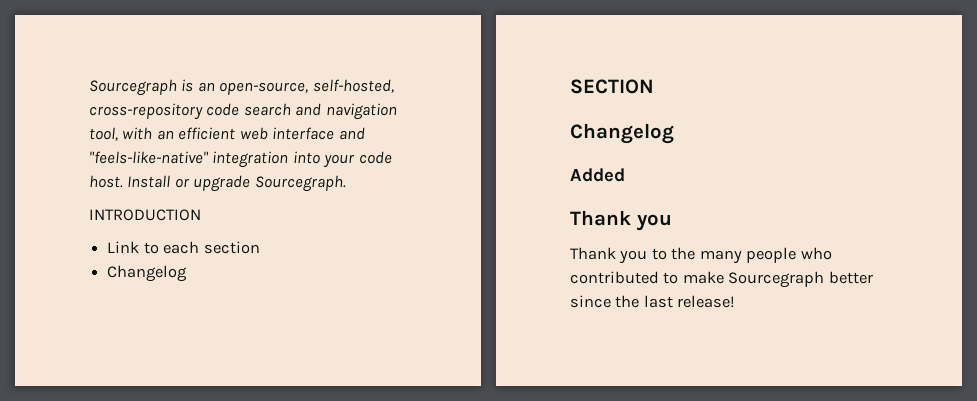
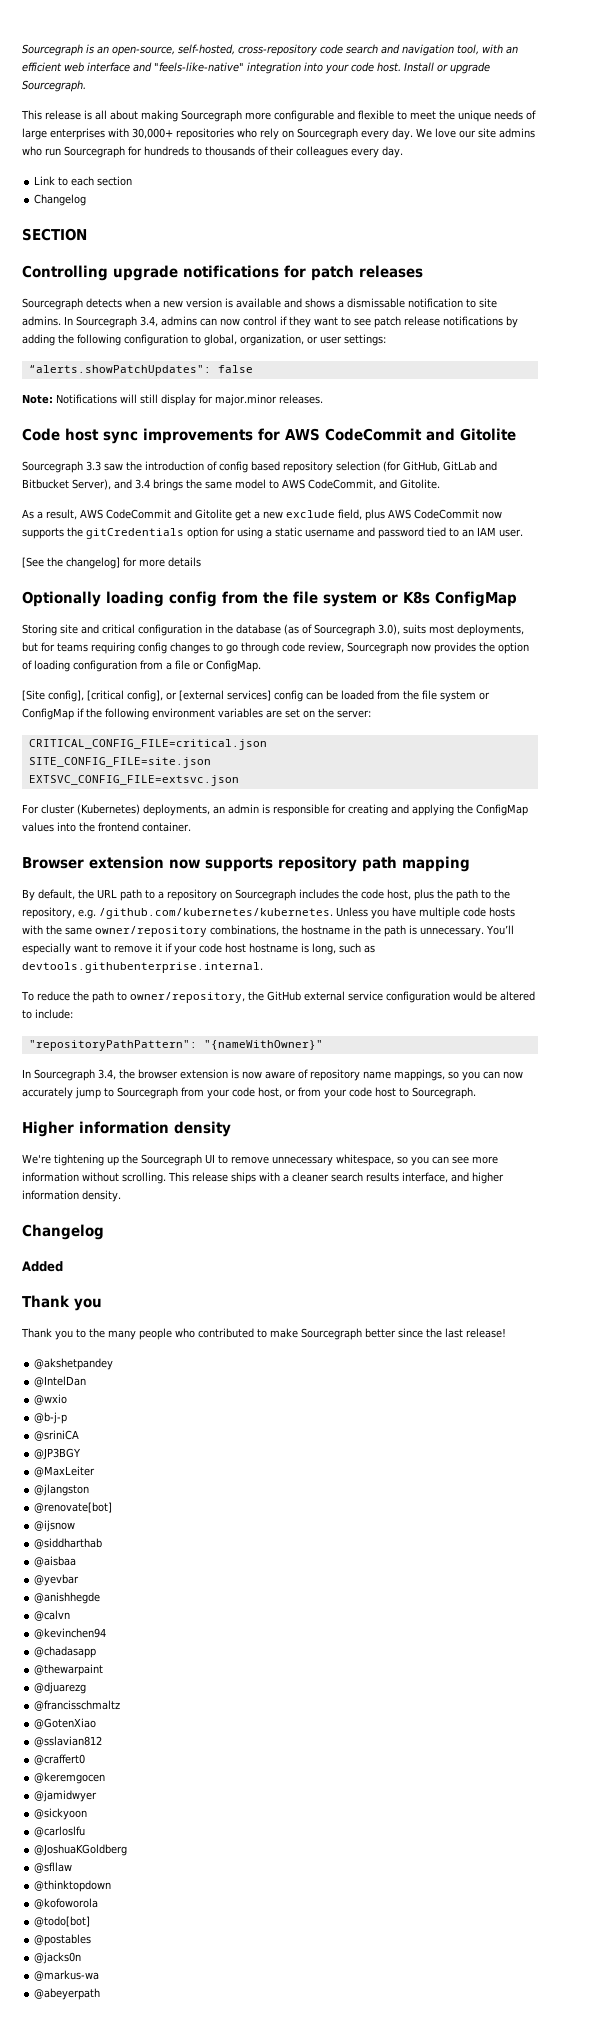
- INTRODUCTION
+ This release is all about making Sourcegraph more configurable and flexible to meet the unique needs of large enterprises with 30,000+ repositories who rely on Sourcegraph every day. We love our site admins who run Sourcegraph for hundreds to thousands of their colleagues every day.
+ Controlling upgrade notifications for patch releases
+ Sourcegraph detects when a new version is available and shows a dismissable notification to site admins. In Sourcegraph 3.4, admins can now control if they want to see patch release notifications by adding the following configuration to global, organization, or user settings:
+ “alerts.showPatchUpdates": false
+ Note: Notifications will still display for major.minor releases.
+ Code host sync improvements for AWS CodeCommit and Gitolite
+ Sourcegraph 3.3 saw the introduction of config based repository selection (for GitHub, GitLab and Bitbucket Server), and 3.4 brings the same model to AWS CodeCommit, and Gitolite.
+ As a result, AWS CodeCommit and Gitolite get a new exclude field, plus AWS CodeCommit now supports the gitCredentials option for using a static username and password tied to an IAM user.
+ [See the changelog] for more details
+ Optionally loading config from the file system or K8s ConfigMap
+ Storing site and critical configuration in the database (as of Sourcegraph 3.0), suits most deployments, but for teams requiring config changes to go through code review, Sourcegraph now provides the option of loading configuration from a file or ConfigMap.
+ [Site config], [critical config], or [external services] config can be loaded from the file system or ConfigMap if the following environment variables are set on the server:
+ CRITICAL_CONFIG_FILE=critical.json
+ SITE_CONFIG_FILE=site.json
+ EXTSVC_CONFIG_FILE=extsvc.json
+ For cluster (Kubernetes) deployments, an admin is responsible for creating and applying the ConfigMap values into the frontend container.
+ Browser extension now supports repository path mapping
+ By default, the URL path to a repository on Sourcegraph includes the code host, plus the path to the repository, e.g. /github.com/kubernetes/kubernetes. Unless you have multiple code hosts with the same owner/repository combinations, the hostname in the path is unnecessary. You’ll especially want to remove it if your code host hostname is long, such as devtools.githubenterprise.internal.
+ To reduce the path to owner/repository, the GitHub external service configuration would be altered to include:
+ "repositoryPathPattern": "{nameWithOwner}"
+ In Sourcegraph 3.4, the browser extension is now aware of repository name mappings, so you can now accurately jump to Sourcegraph from your code host, or from your code host to Sourcegraph.
+ Higher information density
+ We're tightening up the Sourcegraph UI to remove unnecessary whitespace, so you can see more information without scrolling. This release ships with a cleaner search results interface, and higher information density.
+ @akshetpandey
+ @IntelDan
+ @wxio
+ @b-j-p
+ @sriniCA
+ @JP3BGY
+ @MaxLeiter
+ @jlangston
+ @renovate[bot]
+ @ijsnow
+ @siddharthab
+ @aisbaa
+ @yevbar
+ @anishhegde
+ @calvn
+ @kevinchen94
+ @chadasapp
+ @thewarpaint
+ @djuarezg
+ @francisschmaltz
+ @GotenXiao
+ @sslavian812
+ @craffert0
+ @keremgocen
+ @jamidwyer
+ @sickyoon
+ @carloslfu
+ @JoshuaKGoldberg
+ @sfllaw
+ @thinktopdown
+ @kofoworola
+ @todo[bot]
+ @postables
+ @jacks0n
+ @markus-wa
+ @abeyerpath

